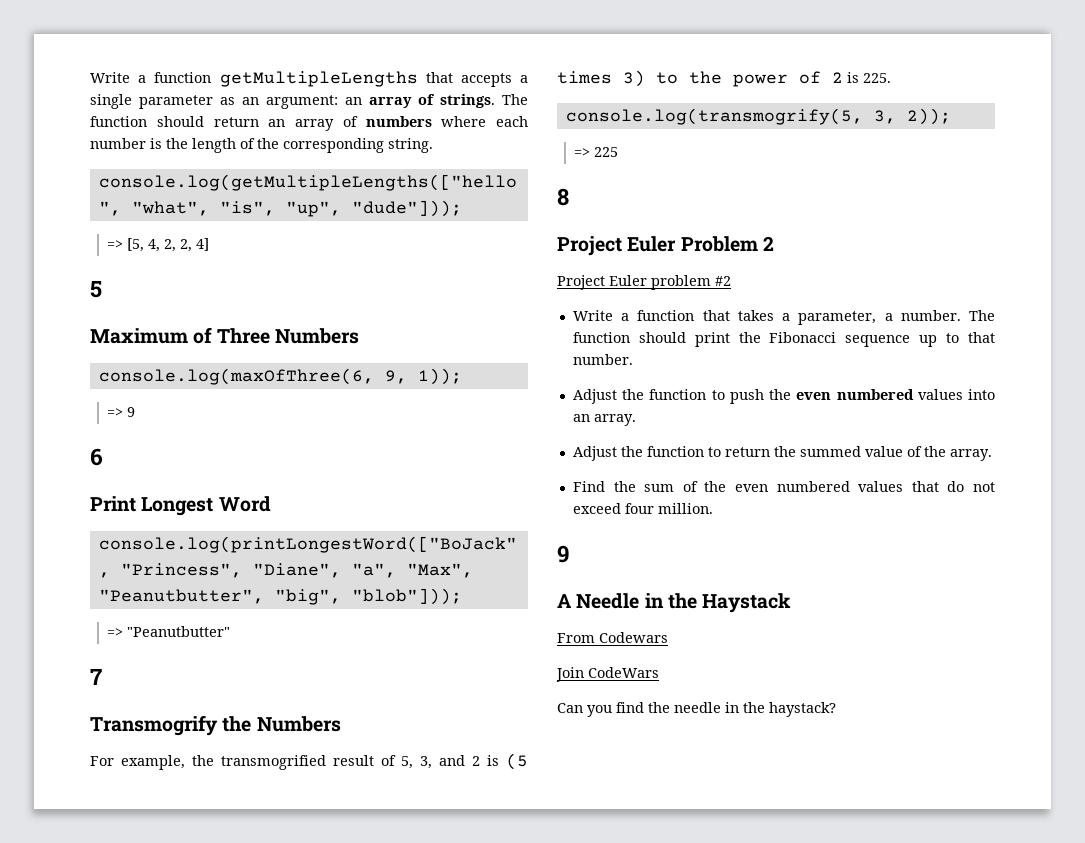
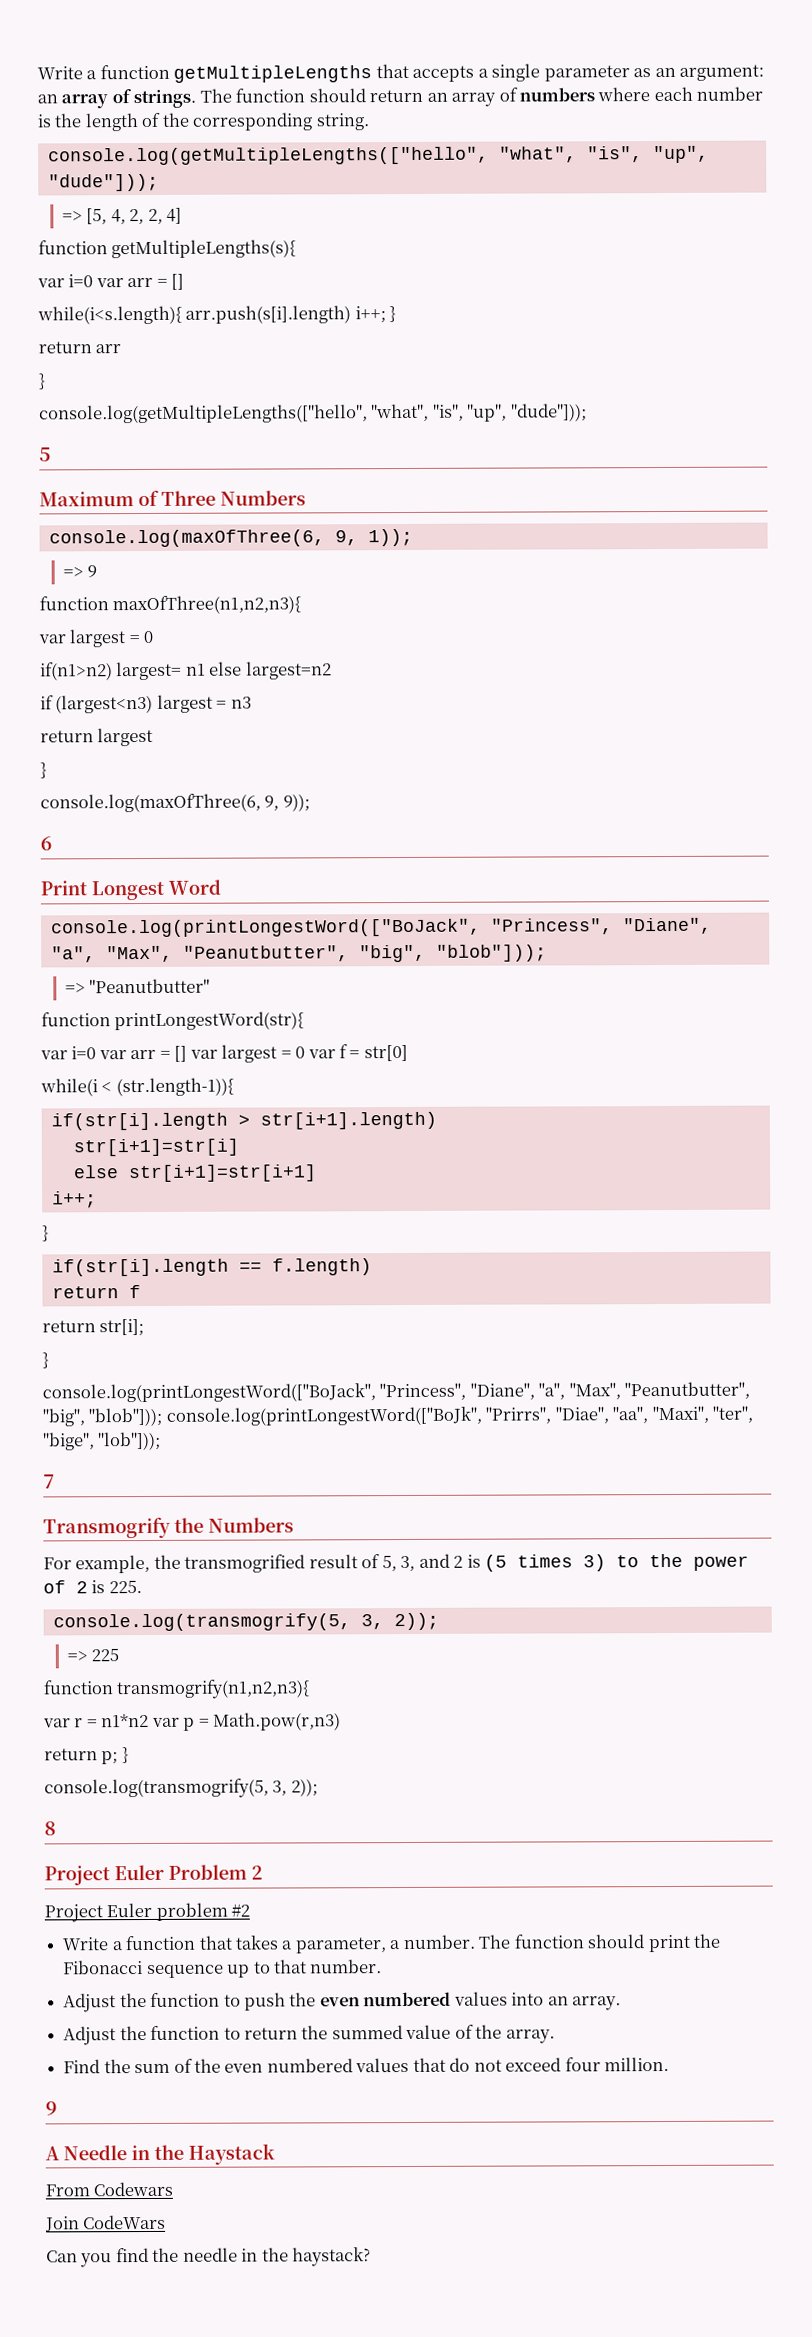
+ function getMultipleLengths(s){
+ var i=0 var arr = []
+ while(i<s.length){ arr.push(s[i].length) i++; }
+ return arr
+ }
+ console.log(getMultipleLengths(["hello", "what", "is", "up", "dude"]));
+ function maxOfThree(n1,n2,n3){
+ var largest = 0
+ if(n1>n2) largest= n1 else largest=n2
+ if (largest<n3) largest = n3
+ return largest
+ }
+ console.log(maxOfThree(6, 9, 9));
+ function printLongestWord(str){
+ var i=0 var arr = [] var largest = 0 var f = str[0]
+ while(i < (str.length-1)){
+ if(str[i].length > str[i+1].length)
+ str[i+1]=str[i]
+ else str[i+1]=str[i+1]
+ i++;
+ }
+ if(str[i].length == f.length)
+ return f
+ return str[i];
+ }
+ console.log(printLongestWord(["BoJack", "Princess", "Diane", "a", "Max", "Peanutbutter", "big", "blob"])); console.log(printLongestWord(["BoJk", "Prirrs", "Diae", "aa", "Maxi", "ter", "bige", "lob"]));
+ function transmogrify(n1,n2,n3){
+ var r = n1*n2 var p = Math.pow(r,n3)
+ return p; }
+ console.log(transmogrify(5, 3, 2));

